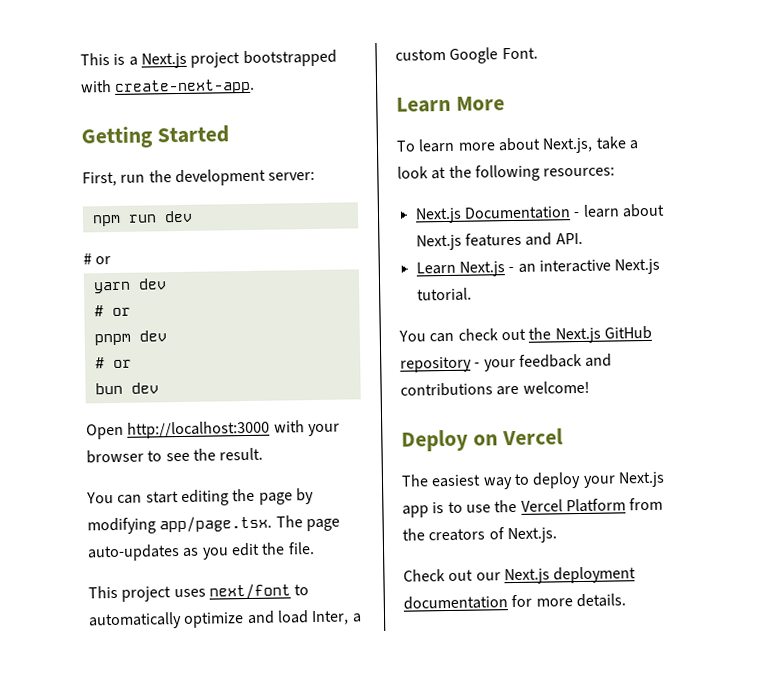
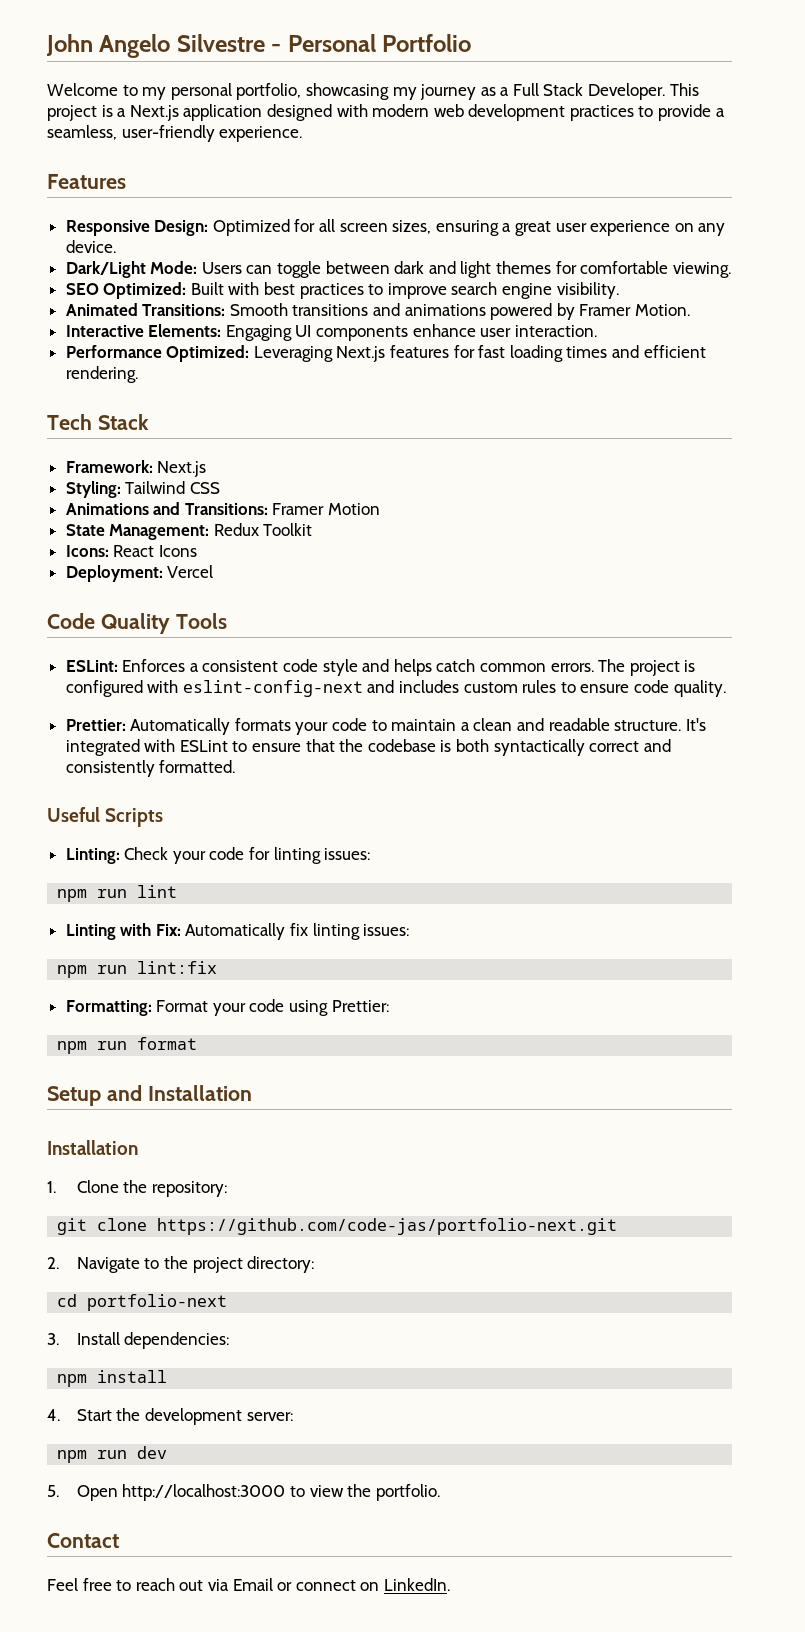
- This is a Next.js project bootstrapped with create-next-app.
- Getting Started
- First, run the development server:
+ John Angelo Silvestre - Personal Portfolio
+ Welcome to my personal portfolio, showcasing my journey as a Full Stack Developer. This project is a Next.js application designed with modern web development practices to provide a seamless, user-friendly experience.
+ Features
+ Responsive Design: Optimized for all screen sizes, ensuring a great user experience on any device.
+ Dark/Light Mode: Users can toggle between dark and light themes for comfortable viewing.
+ SEO Optimized: Built with best practices to improve search engine visibility.
+ Animated Transitions: Smooth transitions and animations powered by Framer Motion.
+ Interactive Elements: Engaging UI components enhance user interaction.
+ Performance Optimized: Leveraging Next.js features for fast loading times and efficient rendering.
+ Tech Stack
+ Framework: Next.js
+ Styling: Tailwind CSS
+ Animations and Transitions: Framer Motion
+ State Management: Redux Toolkit
+ Icons: React Icons
+ Deployment: Vercel
+ Code Quality Tools
+ ESLint: Enforces a consistent code style and helps catch common errors. The project is configured with eslint-config-next and includes custom rules to ensure code quality.
+ Prettier: Automatically formats your code to maintain a clean and readable structure. It's integrated with ESLint to ensure that the codebase is both syntactically correct and consistently formatted.
+ Useful Scripts
+ Linting: Check your code for linting issues:
+ npm run lint
+ Linting with Fix: Automatically fix linting issues:
+ npm run lint:fix
+ Formatting: Format your code using Prettier:
+ npm run format
+ Setup and Installation
+ Installation
+ 1. Clone the repository:
+ git clone https://github.com/code-jas/portfolio-next.git
+ 2. Navigate to the project directory:
+ cd portfolio-next
+ 3. Install dependencies:
+ npm install
+ 4. Start the development server:
  npm run dev
- # or
- yarn dev
- # or
- pnpm dev
- # or
- bun dev
- Open http://localhost:3000 with your browser to see the result.
- You can start editing the page by modifying app/page.tsx. The page auto-updates as you edit the file.
- This project uses next/font to automatically optimize and load Inter, a custom Google Font.
- Learn More
- To learn more about Next.js, take a look at the following resources:
- Next.js Documentation - learn about Next.js features and API.
- Learn Next.js - an interactive Next.js tutorial.
- You can check out the Next.js GitHub repository - your feedback and contributions are welcome!
- Deploy on Vercel
- The easiest way to deploy your Next.js app is to use the Vercel Platform from the creators of Next.js.
- Check out our Next.js deployment documentation for more details.
+ 5. Open http://localhost:3000 to view the portfolio.
+ Contact
+ Feel free to reach out via Email or connect on LinkedIn.

